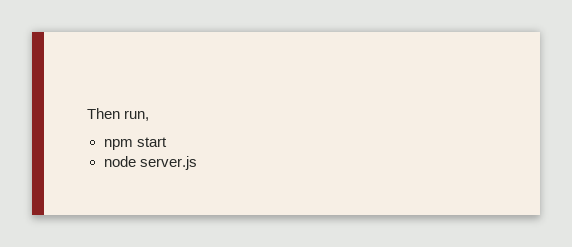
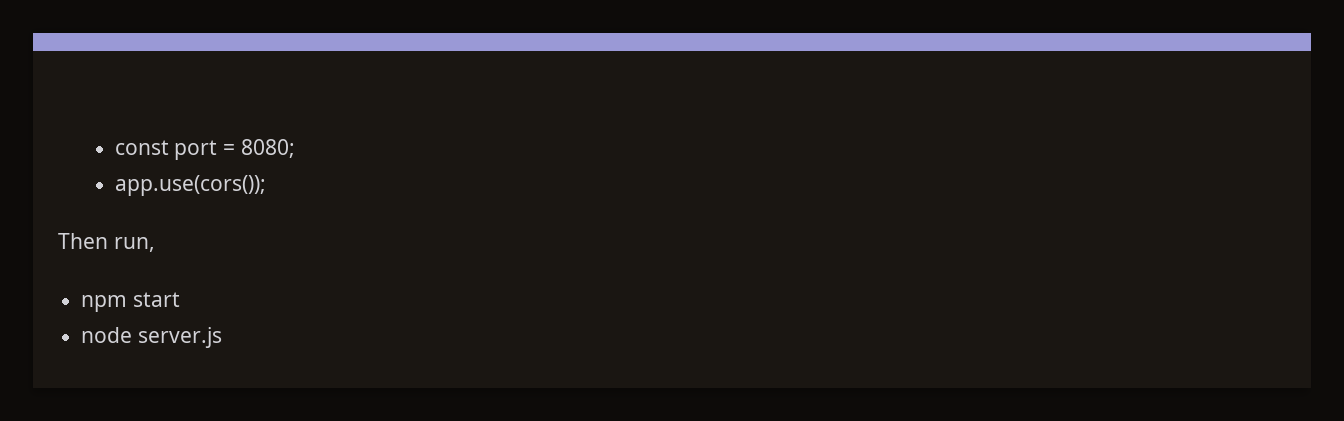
+ const port = 8080;
+ app.use(cors());

